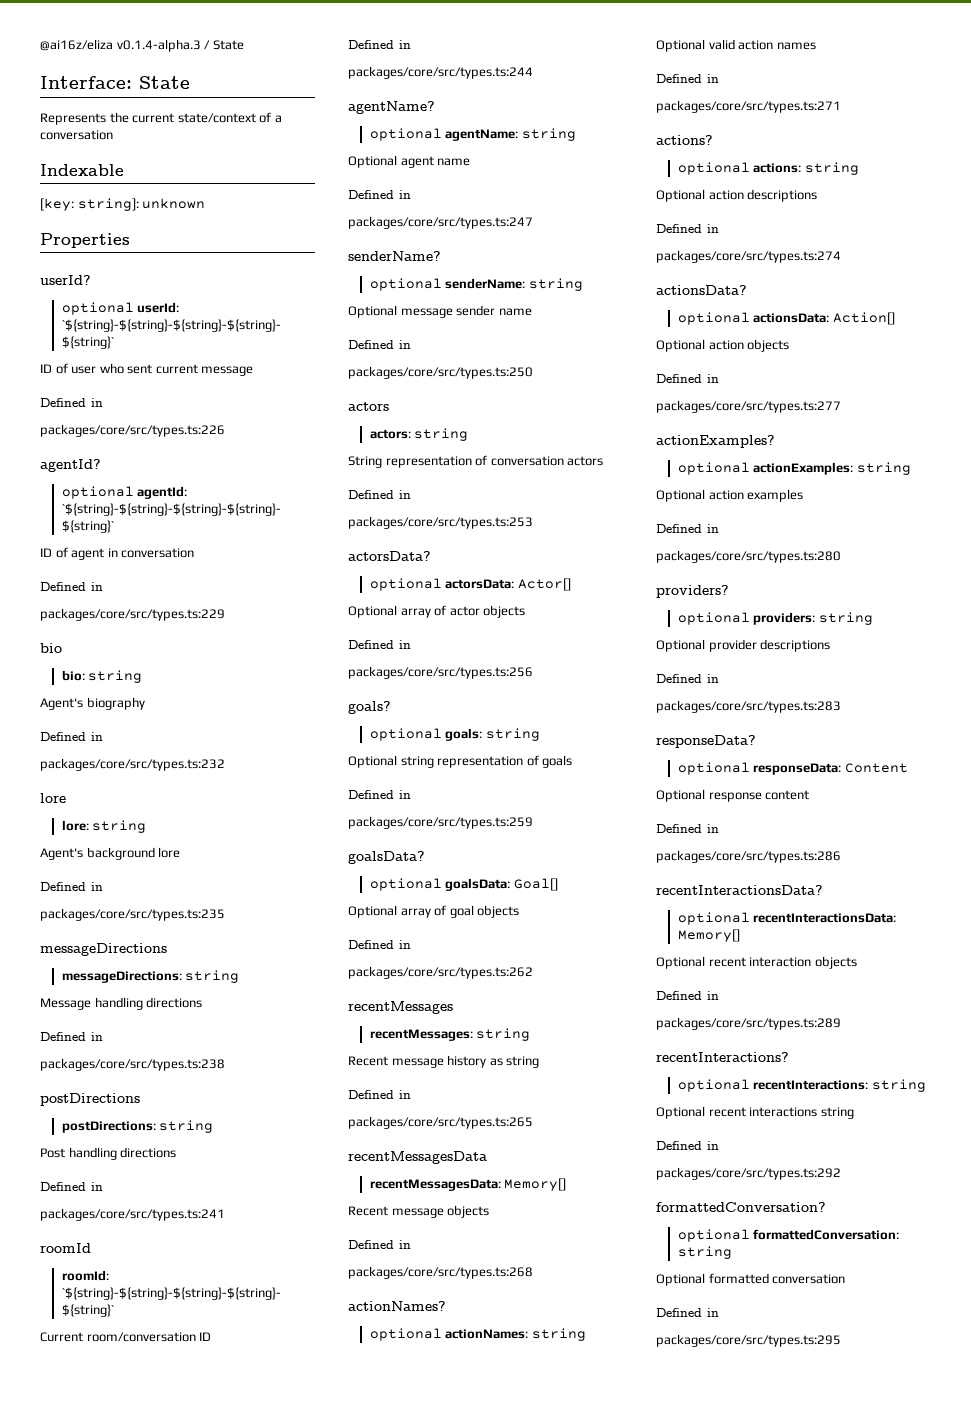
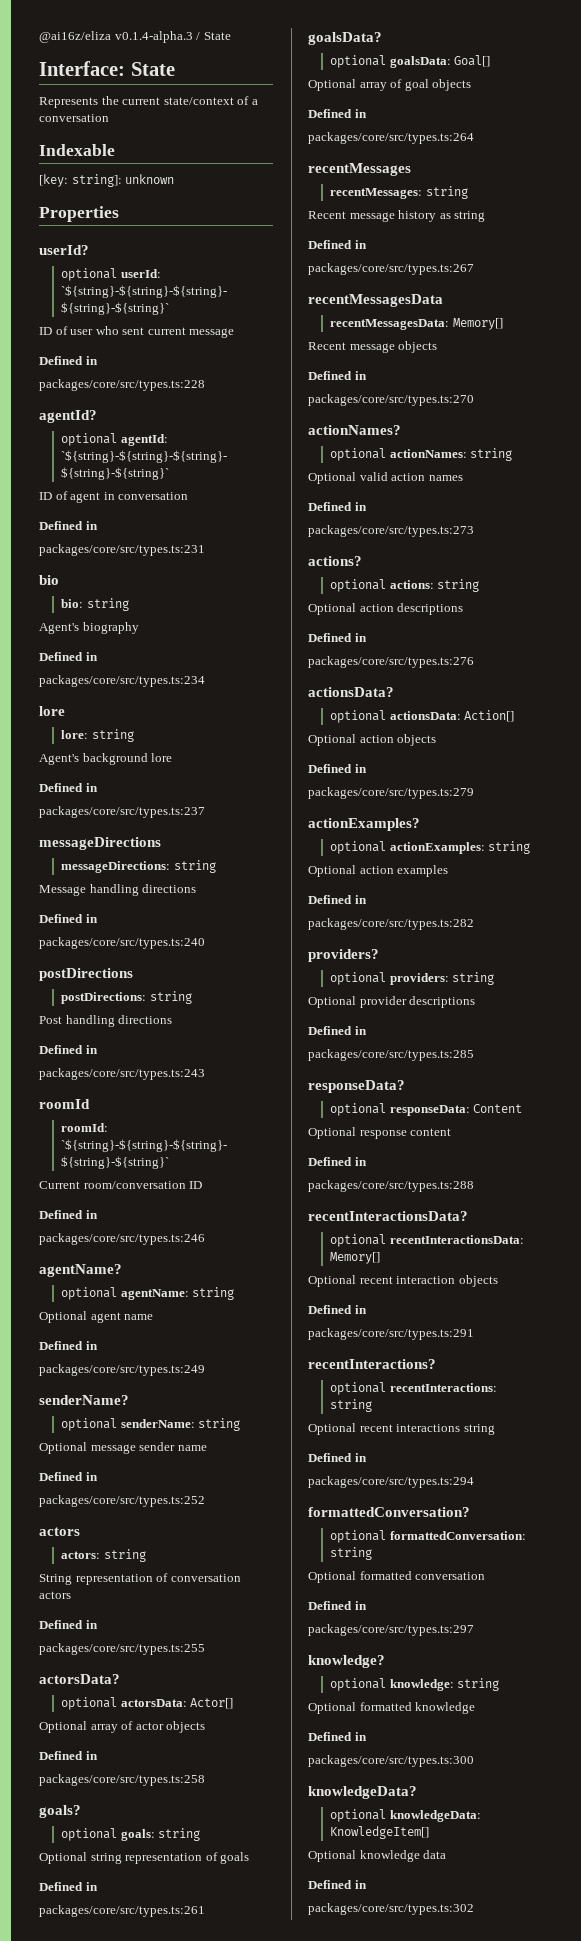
- packages/core/src/types.ts:226
+ packages/core/src/types.ts:228
- packages/core/src/types.ts:229
+ packages/core/src/types.ts:231
- packages/core/src/types.ts:232
+ packages/core/src/types.ts:234
- packages/core/src/types.ts:235
+ packages/core/src/types.ts:237
- packages/core/src/types.ts:238
+ packages/core/src/types.ts:240
- packages/core/src/types.ts:241
+ packages/core/src/types.ts:243
- packages/core/src/types.ts:244
+ packages/core/src/types.ts:246
- packages/core/src/types.ts:247
+ packages/core/src/types.ts:249
- packages/core/src/types.ts:250
+ packages/core/src/types.ts:252
- packages/core/src/types.ts:253
+ packages/core/src/types.ts:255
- packages/core/src/types.ts:256
+ packages/core/src/types.ts:258
- packages/core/src/types.ts:259
+ packages/core/src/types.ts:261
- packages/core/src/types.ts:262
+ packages/core/src/types.ts:264
- packages/core/src/types.ts:265
+ packages/core/src/types.ts:267
- packages/core/src/types.ts:268
+ packages/core/src/types.ts:270
- packages/core/src/types.ts:271
+ packages/core/src/types.ts:273
- packages/core/src/types.ts:274
+ packages/core/src/types.ts:276
- packages/core/src/types.ts:277
+ packages/core/src/types.ts:279
- packages/core/src/types.ts:280
+ packages/core/src/types.ts:282
- packages/core/src/types.ts:283
+ packages/core/src/types.ts:285
- packages/core/src/types.ts:286
+ packages/core/src/types.ts:288
- packages/core/src/types.ts:289
+ packages/core/src/types.ts:291
- packages/core/src/types.ts:292
+ packages/core/src/types.ts:294
- packages/core/src/types.ts:295
+ packages/core/src/types.ts:297
+ knowledge?
+ optional knowledge: string
+ Optional formatted knowledge
+ Defined in
+ packages/core/src/types.ts:300
+ knowledgeData?
+ optional knowledgeData: KnowledgeItem[]
+ Optional knowledge data
+ Defined in
+ packages/core/src/types.ts:302

